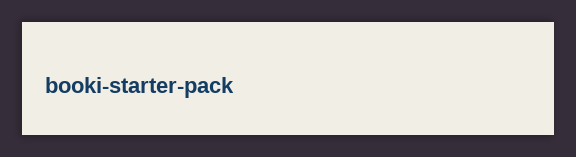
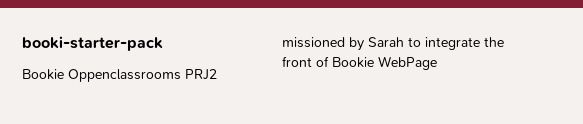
+ Bookie Oppenclassrooms PRJ2 missioned by Sarah to integrate the front of Bookie WebPage

